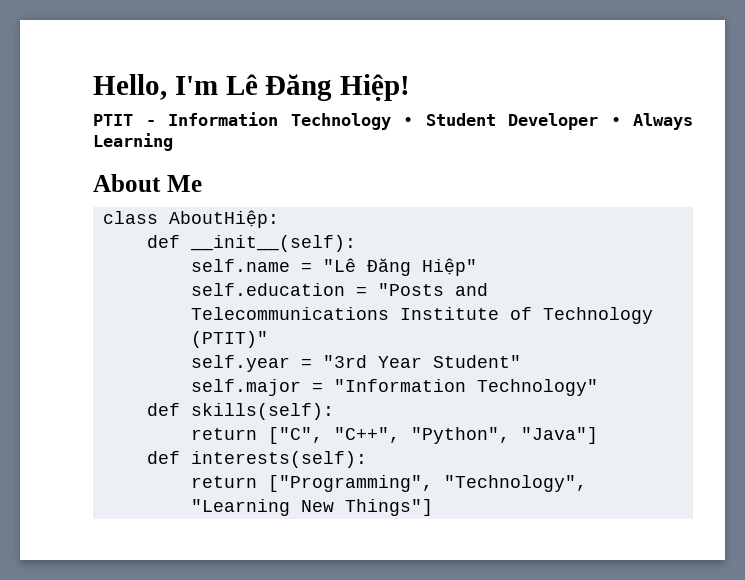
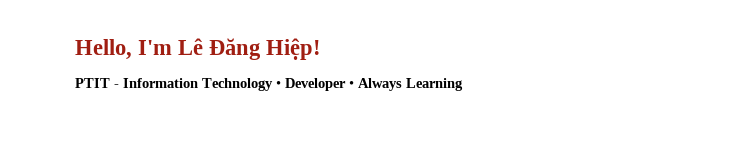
- PTIT - Information Technology • Student Developer • Always Learning
+ PTIT - Information Technology • Developer • Always Learning
- About Me
- class AboutHiệp:
- def __init__(self):
- self.name = "Lê Đăng Hiệp"
- self.education = "Posts and Telecommunications Institute of Technology (PTIT)"
- self.year = "3rd Year Student"
- self.major = "Information Technology"
- def skills(self):
- return ["C", "C++", "Python", "Java"]
- def interests(self):
- return ["Programming", "Technology", "Learning New Things"]

